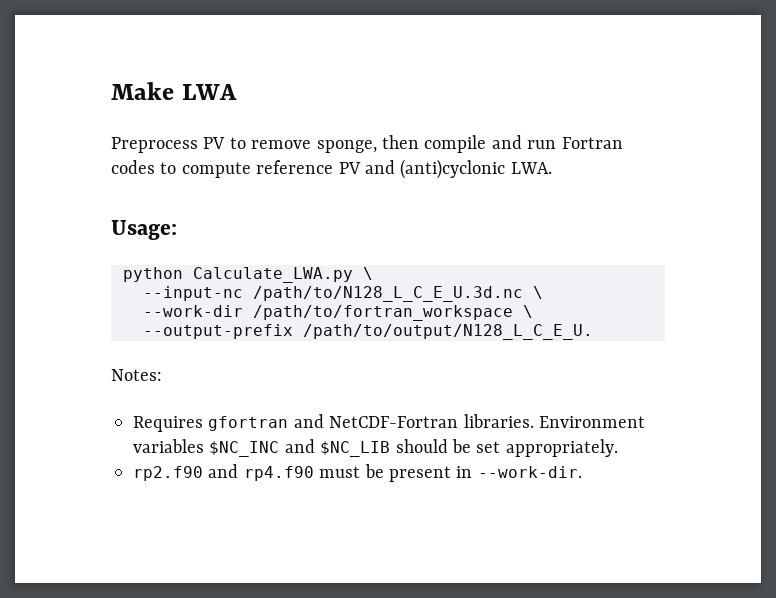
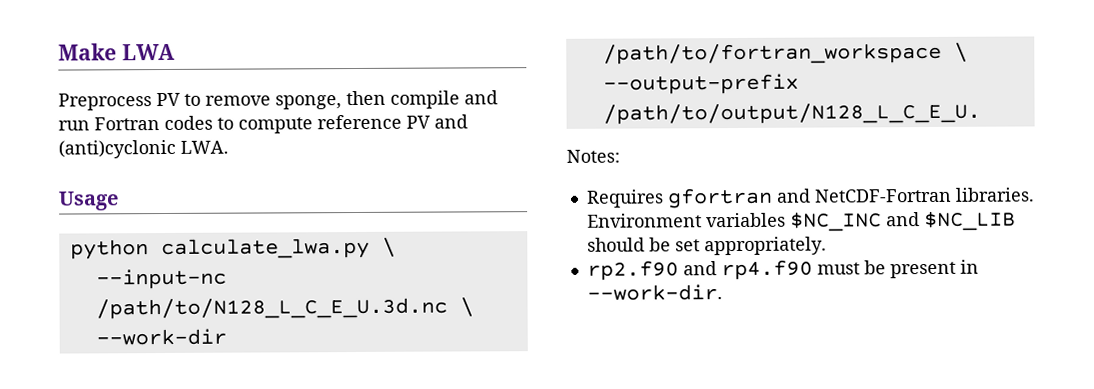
- Usage:
+ Usage
- python Calculate_LWA.py \
+ python calculate_lwa.py \

